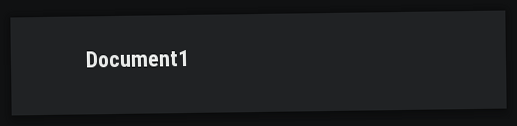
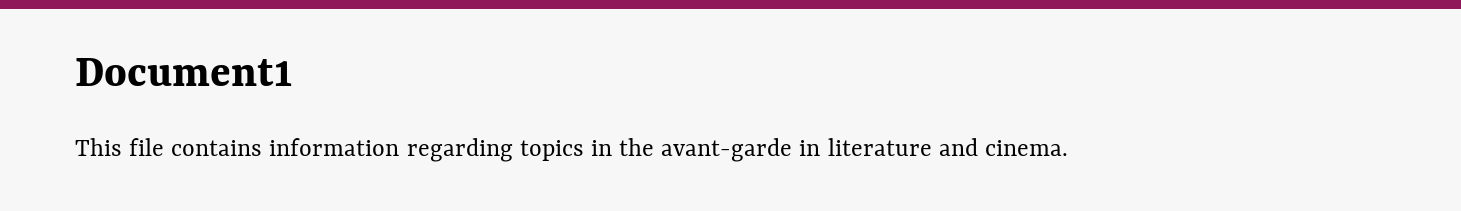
+ This file contains information regarding topics in the avant-garde in literature and cinema.

